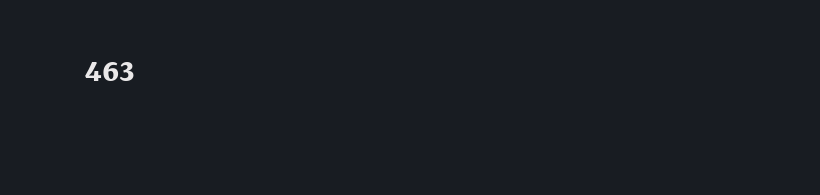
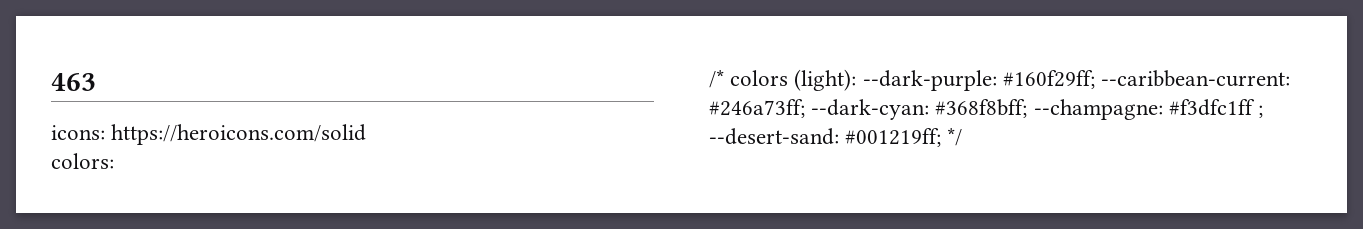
+ icons: https://heroicons.com/solid
+ colors:
+ /* colors (light): --dark-purple: #160f29ff; --caribbean-current: #246a73ff; --dark-cyan: #368f8bff; --champagne: #f3dfc1ff ; --desert-sand: #001219ff; */

